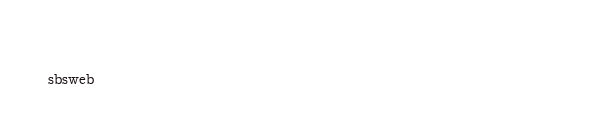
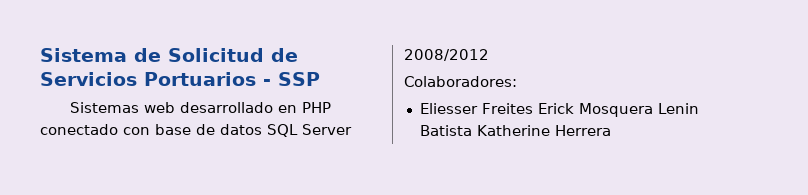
- sbsweb
+ Sistema de Solicitud de Servicios Portuarios - SSP
+ Sistemas web desarrollado en PHP conectado con base de datos SQL Server 2008/2012
+ Colaboradores:
+ Eliesser Freites Erick Mosquera Lenin Batista Katherine Herrera

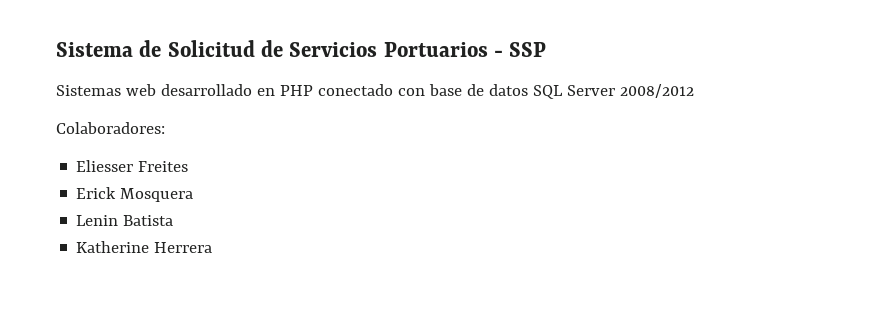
- Eliesser Freites Erick Mosquera Lenin Batista Katherine Herrera
+ Eliesser Freites
+ Erick Mosquera
+ Lenin Batista
+ Katherine Herrera

